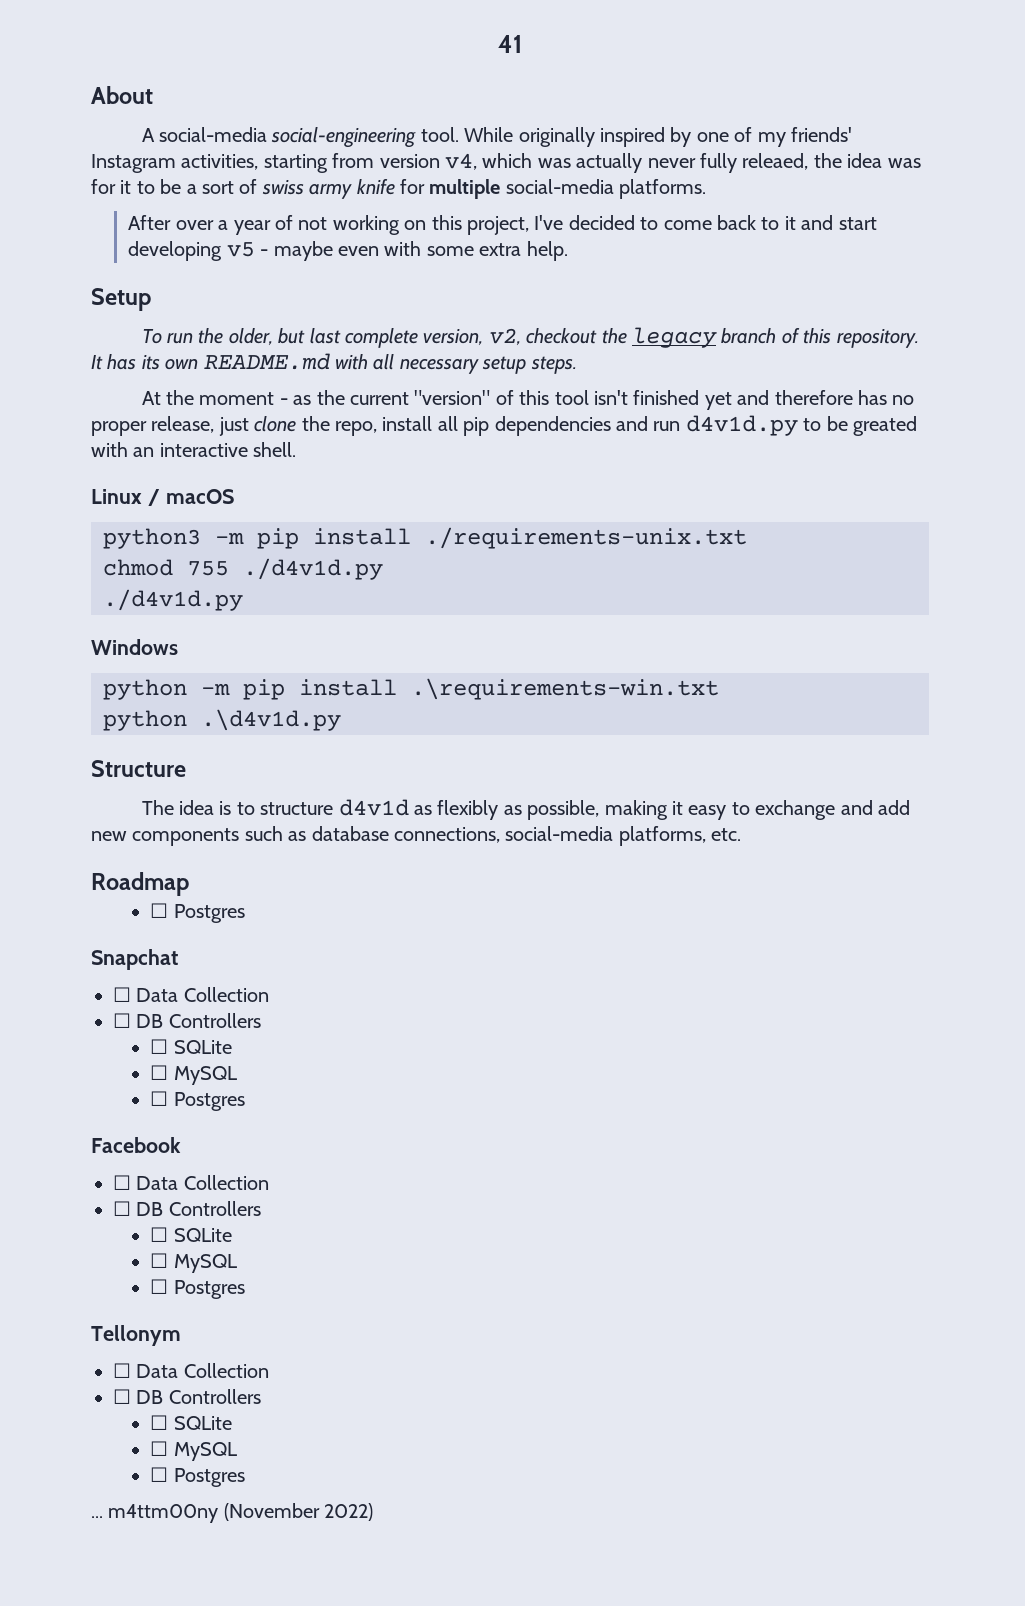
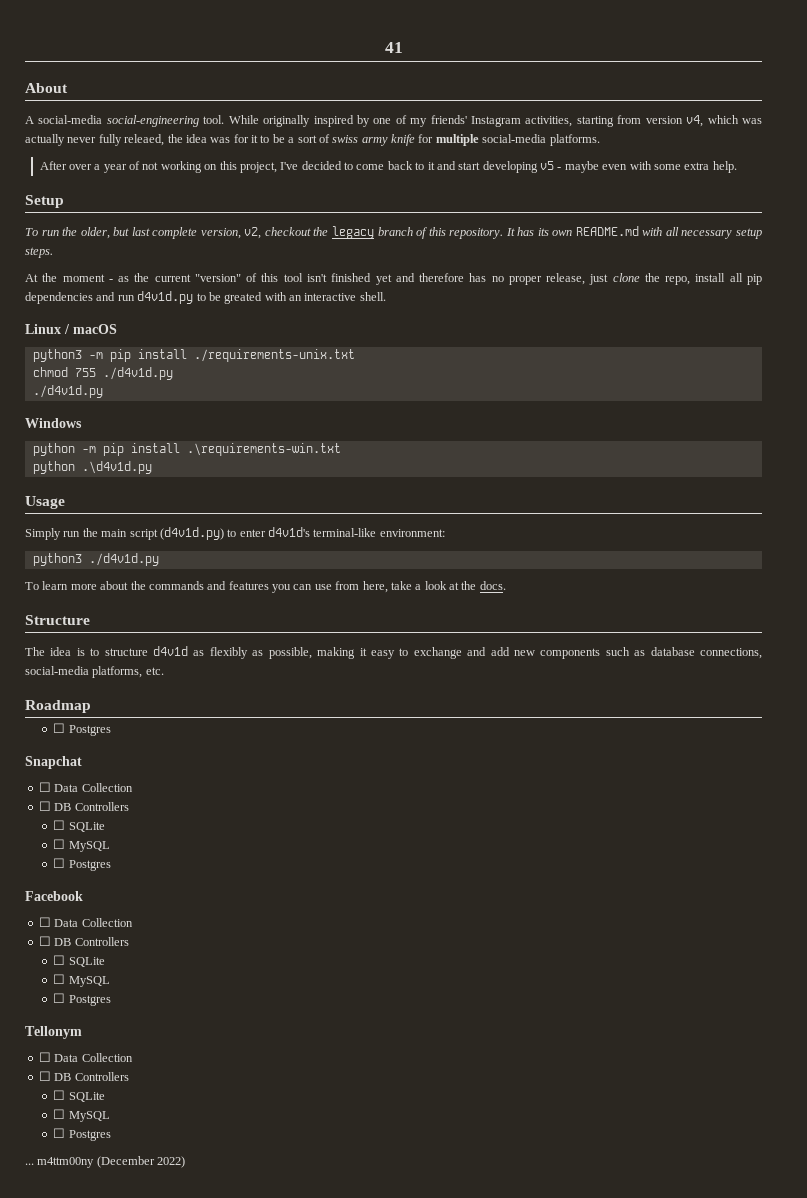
+ Usage
+ Simply run the main script (d4v1d.py) to enter d4v1d's terminal-like environment:
+ python3 ./d4v1d.py
+ To learn more about the commands and features you can use from here, take a look at the docs.
- ... m4ttm00ny (November 2022)
+ ... m4ttm00ny (December 2022)

